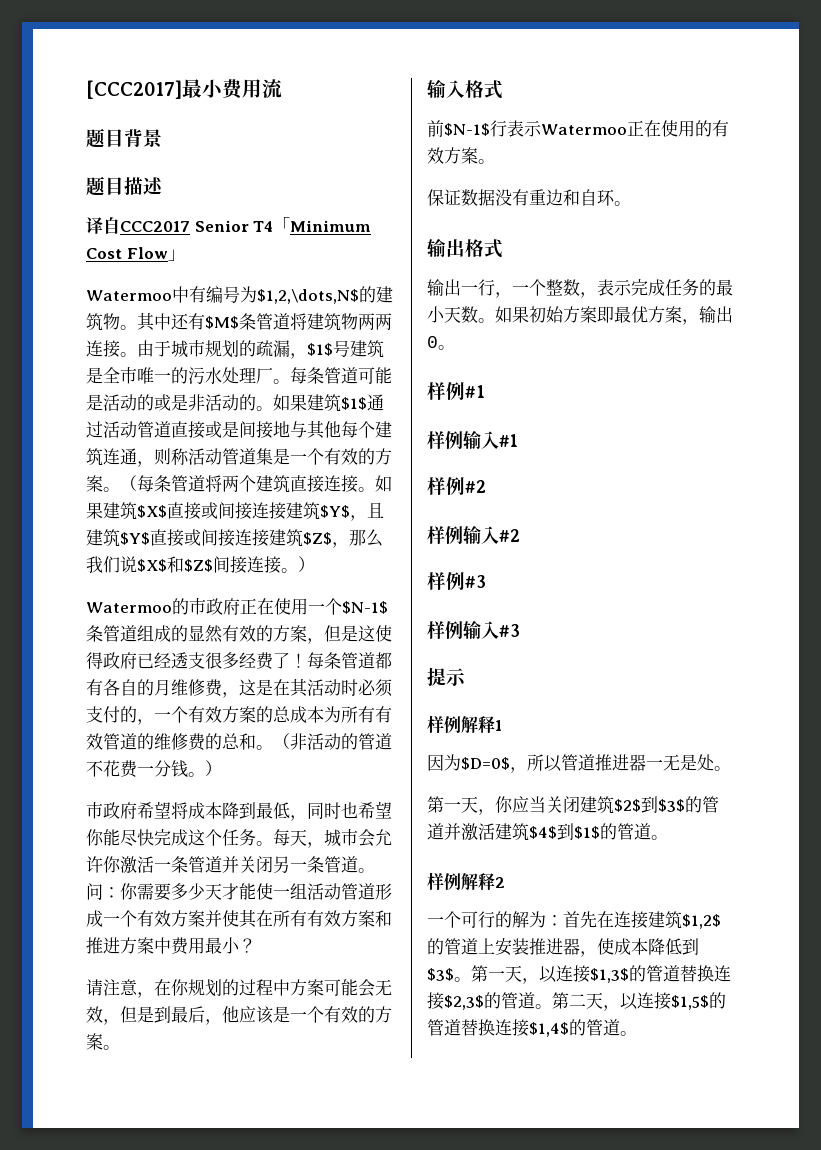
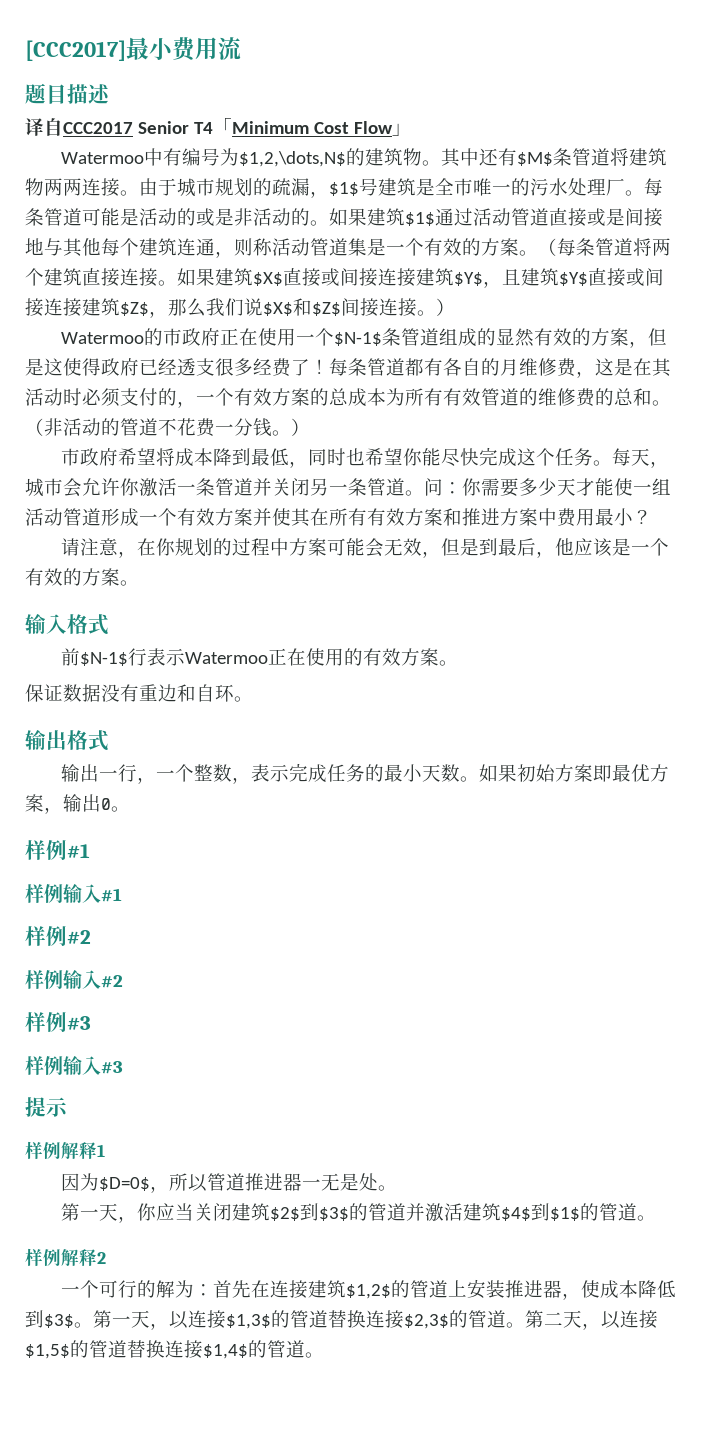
- 题目背景

